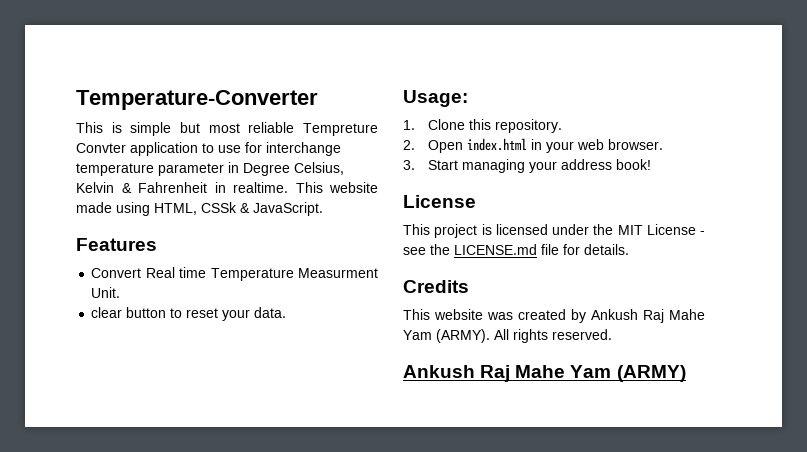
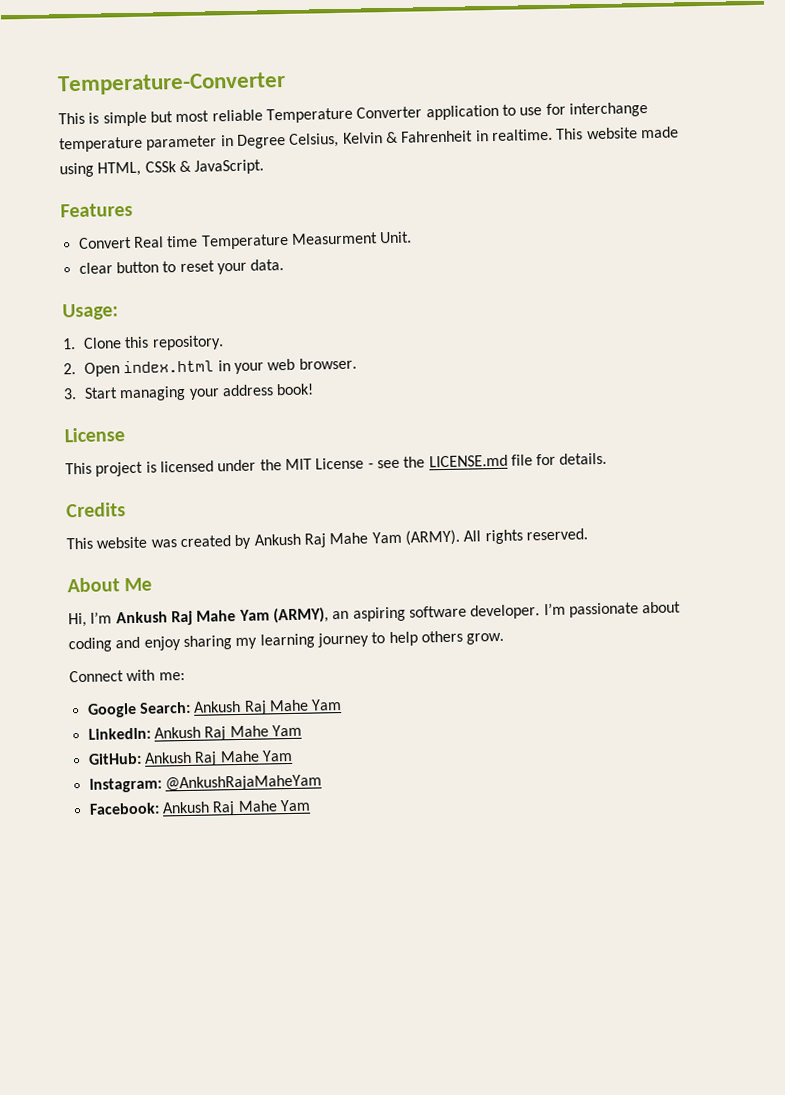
- This is simple but most reliable Tempreture Convter application to use for interchange temperature parameter in Degree Celsius, Kelvin & Fahrenheit in realtime.
+ This is simple but most reliable Temperature Converter application to use for interchange temperature parameter in Degree Celsius, Kelvin & Fahrenheit in realtime.
- Ankush Raj Mahe Yam (ARMY)
+ About Me
+ Hi, I’m Ankush Raj Mahe Yam (ARMY), an aspiring software developer. I’m passionate about coding and enjoy sharing my learning journey to help others grow.
+ Connect with me:
+ Google Search: Ankush Raj Mahe Yam
+ LinkedIn: Ankush Raj Mahe Yam
+ GitHub: Ankush Raj Mahe Yam
+ Instagram: @AnkushRajaMaheYam
+ Facebook: Ankush Raj Mahe Yam

